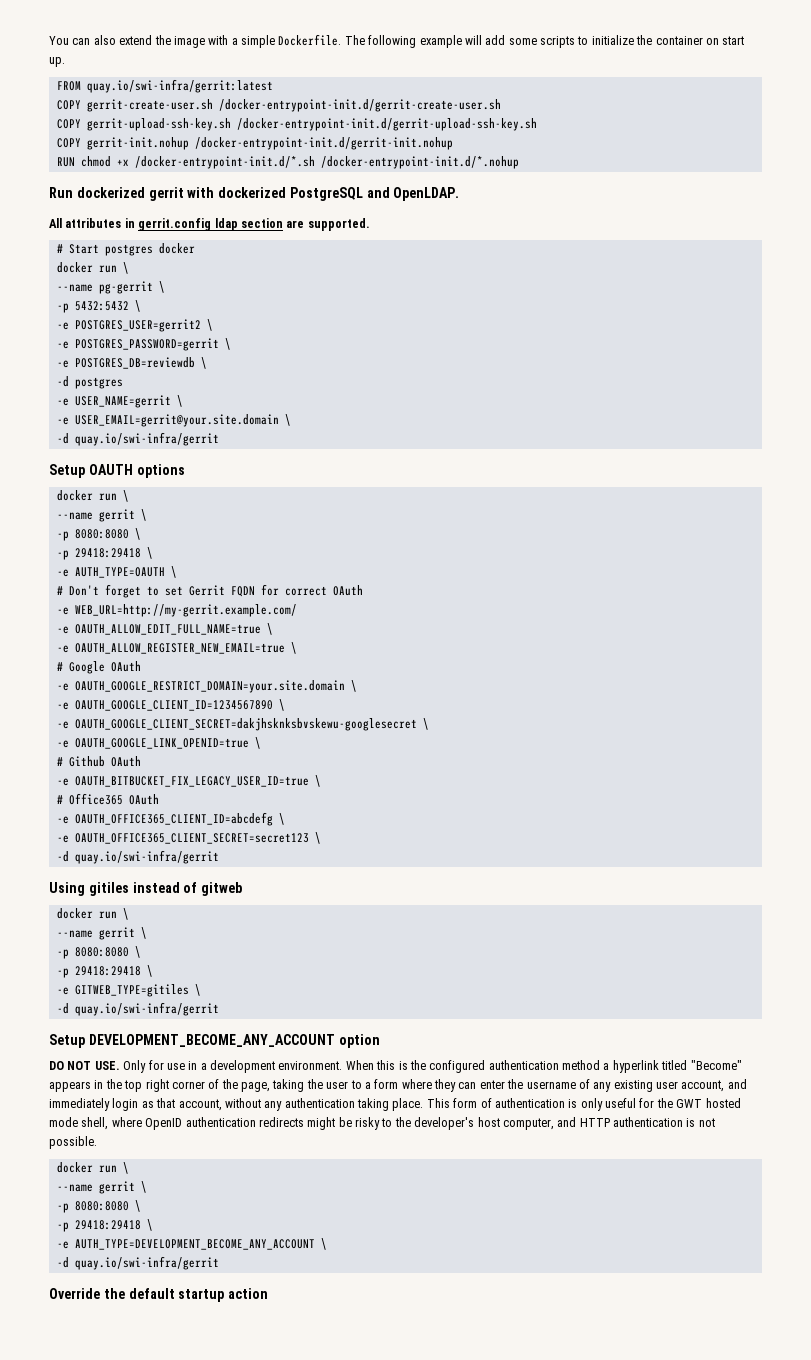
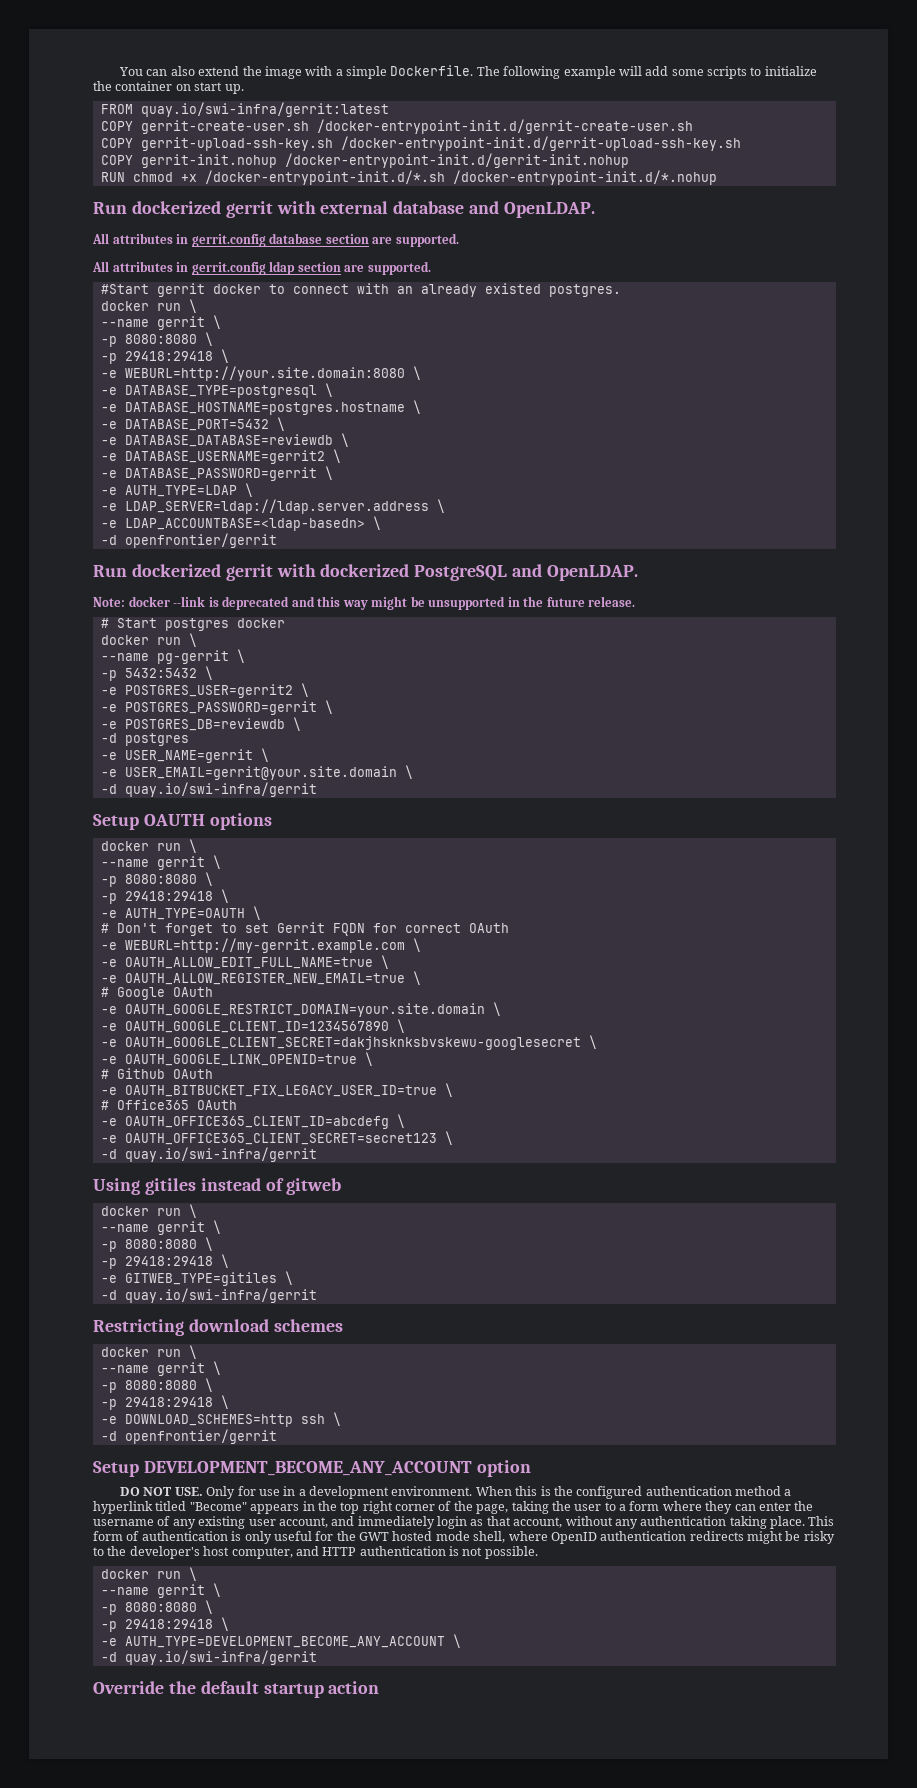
- Run dockerized gerrit with dockerized PostgreSQL and OpenLDAP.
+ Run dockerized gerrit with external database and OpenLDAP.
+ All attributes in gerrit.config database section are supported.
+ #Start gerrit docker to connect with an already existed postgres.
+ docker run \
+ --name gerrit \
+ -p 8080:8080 \
+ -p 29418:29418 \
+ -e WEBURL=http://your.site.domain:8080 \
+ -e DATABASE_TYPE=postgresql \
+ -e DATABASE_HOSTNAME=postgres.hostname \
+ -e DATABASE_PORT=5432 \
+ -e DATABASE_DATABASE=reviewdb \
+ -e DATABASE_USERNAME=gerrit2 \
+ -e DATABASE_PASSWORD=gerrit \
+ -e AUTH_TYPE=LDAP \
+ -e LDAP_SERVER=ldap://ldap.server.address \
+ -e LDAP_ACCOUNTBASE=<ldap-basedn> \
+ -d openfrontier/gerrit
+ Run dockerized gerrit with dockerized PostgreSQL and OpenLDAP.
+ Note: docker --link is deprecated and this way might be unsupported in the future release.
- -e WEB_URL=http://my-gerrit.example.com/
+ -e WEBURL=http://my-gerrit.example.com \
+ Restricting download schemes
+ docker run \
+ --name gerrit \
+ -p 8080:8080 \
+ -p 29418:29418 \
+ -e DOWNLOAD_SCHEMES=http ssh \
+ -d openfrontier/gerrit

